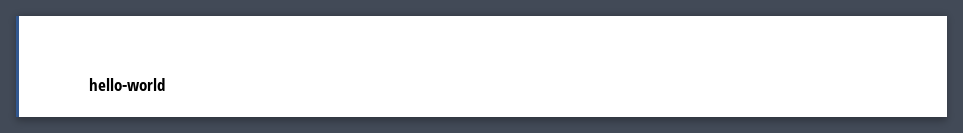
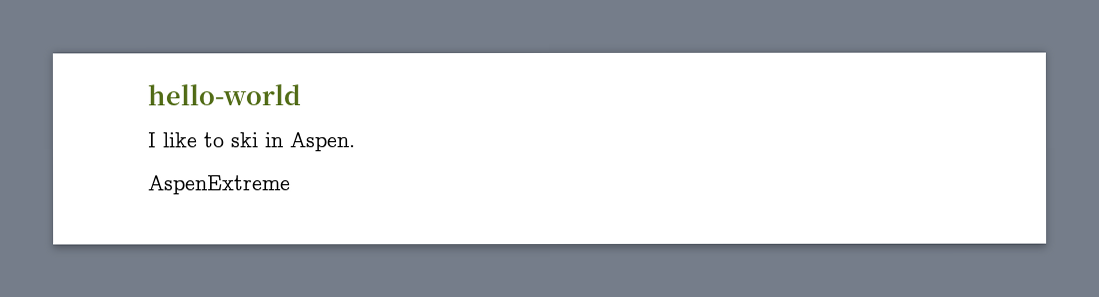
+ I like to ski in Aspen.
+ AspenExtreme

